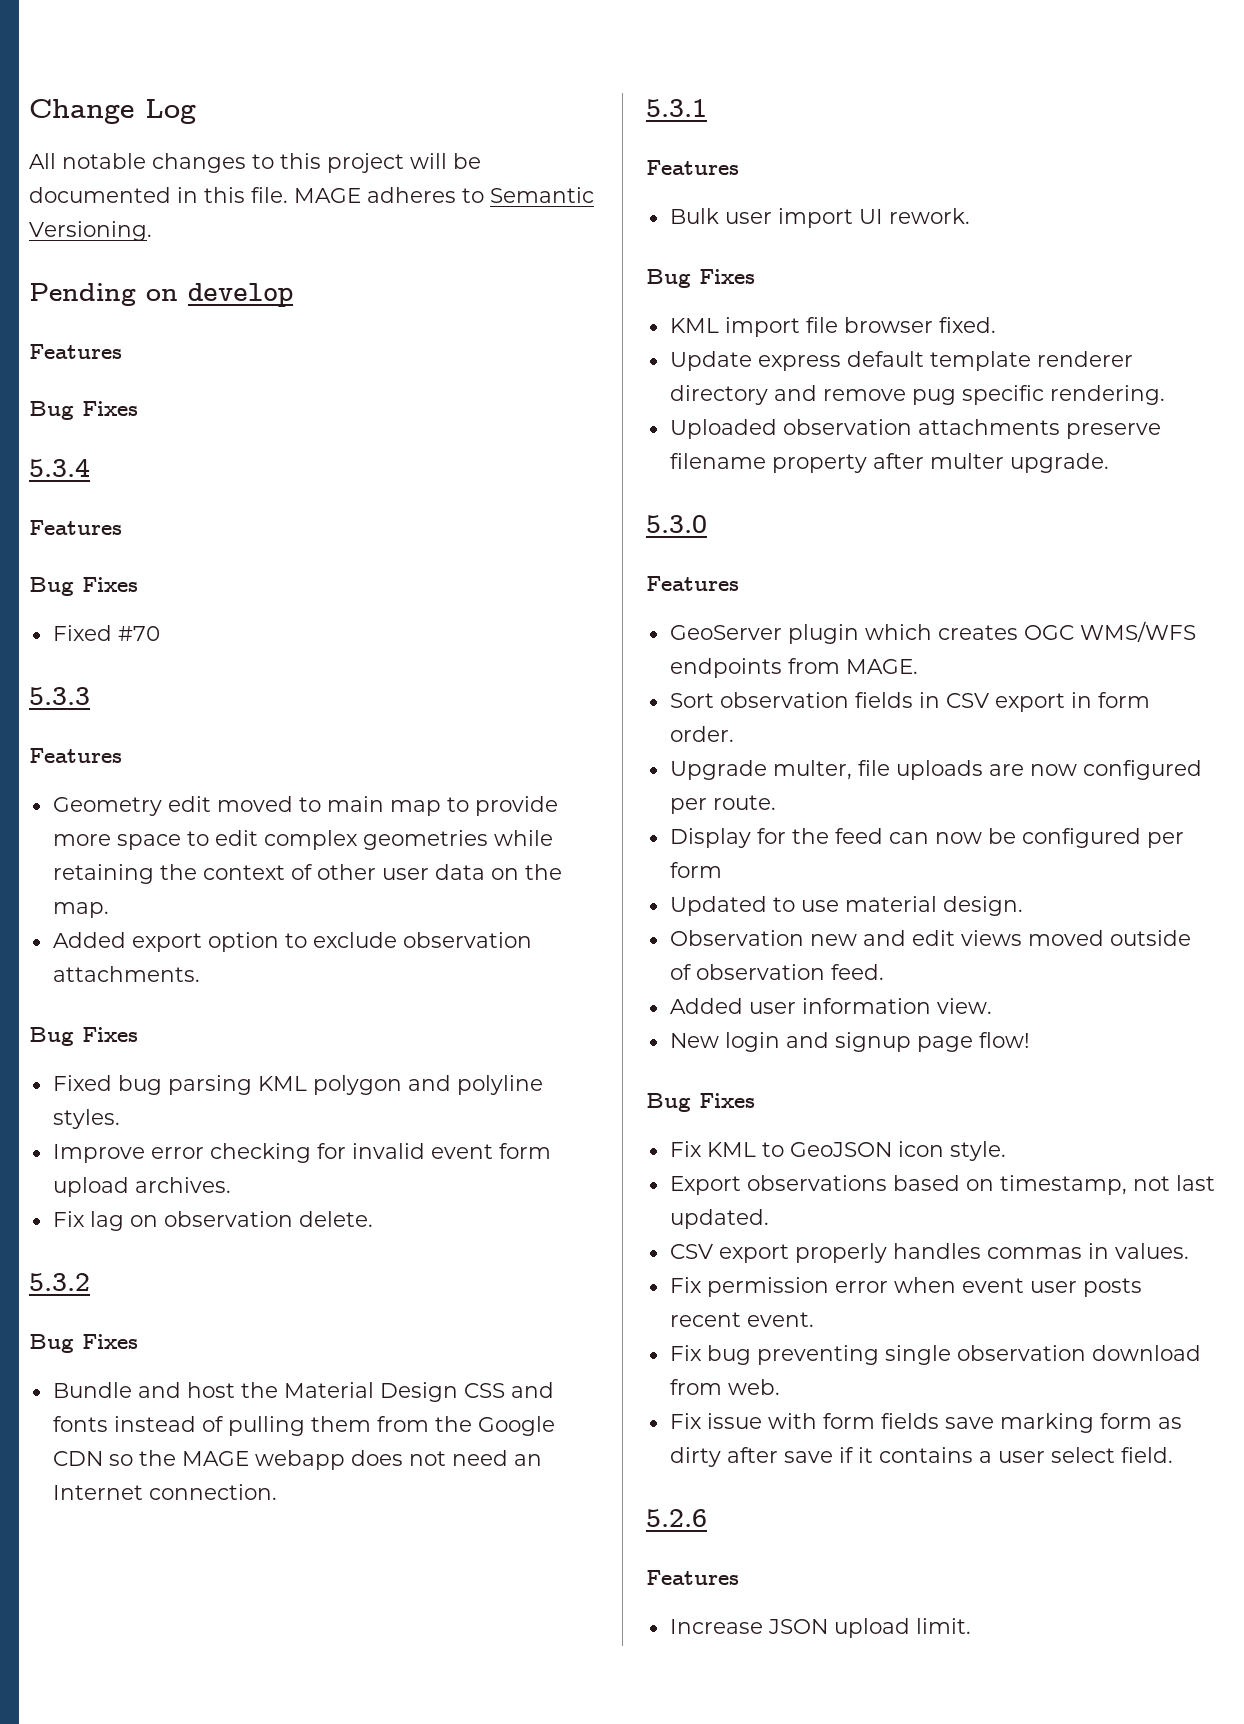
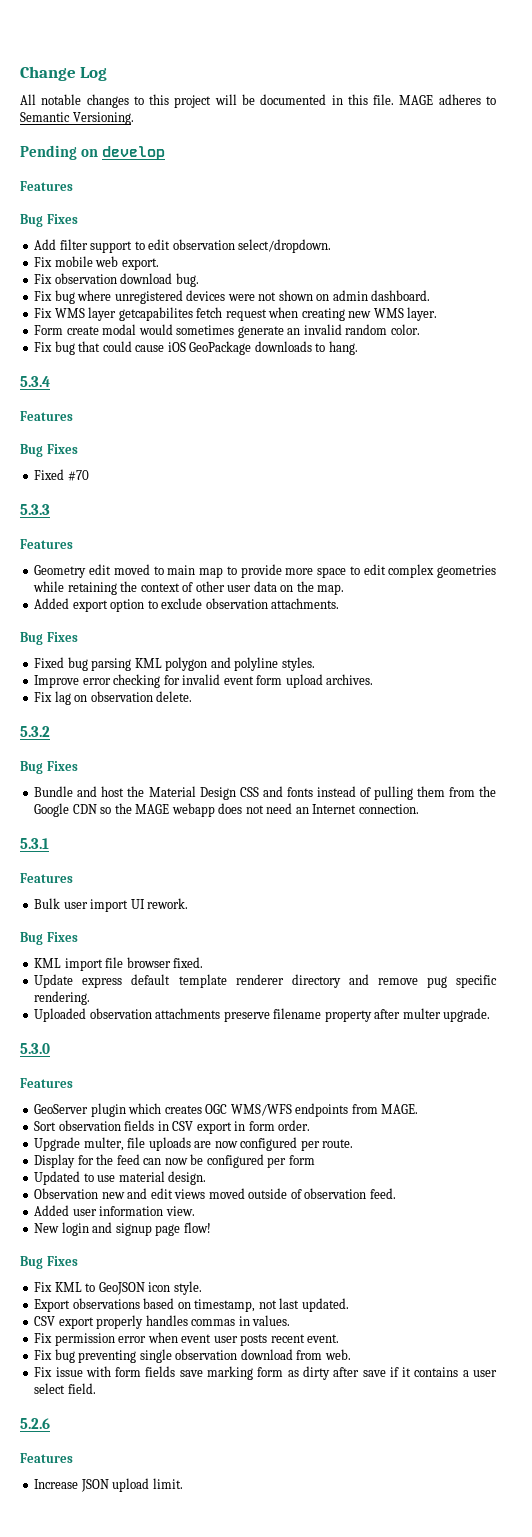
+ Add filter support to edit observation select/dropdown.
+ Fix mobile web export.
+ Fix observation download bug.
+ Fix bug where unregistered devices were not shown on admin dashboard.
+ Fix WMS layer getcapabilites fetch request when creating new WMS layer.
+ Form create modal would sometimes generate an invalid random color.
+ Fix bug that could cause iOS GeoPackage downloads to hang.

